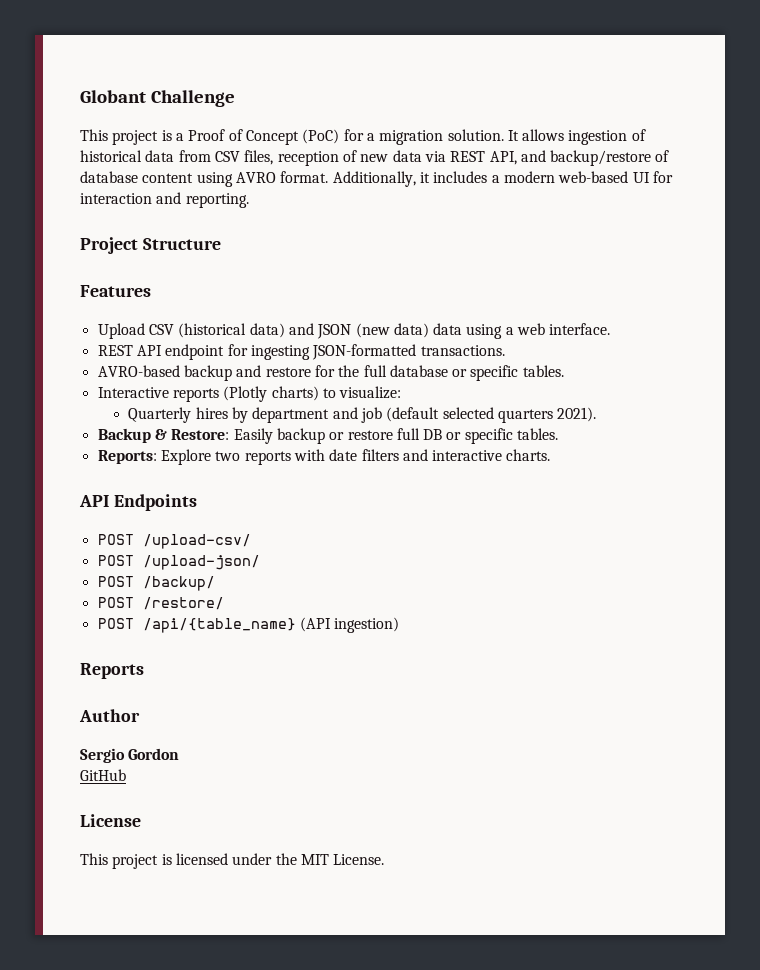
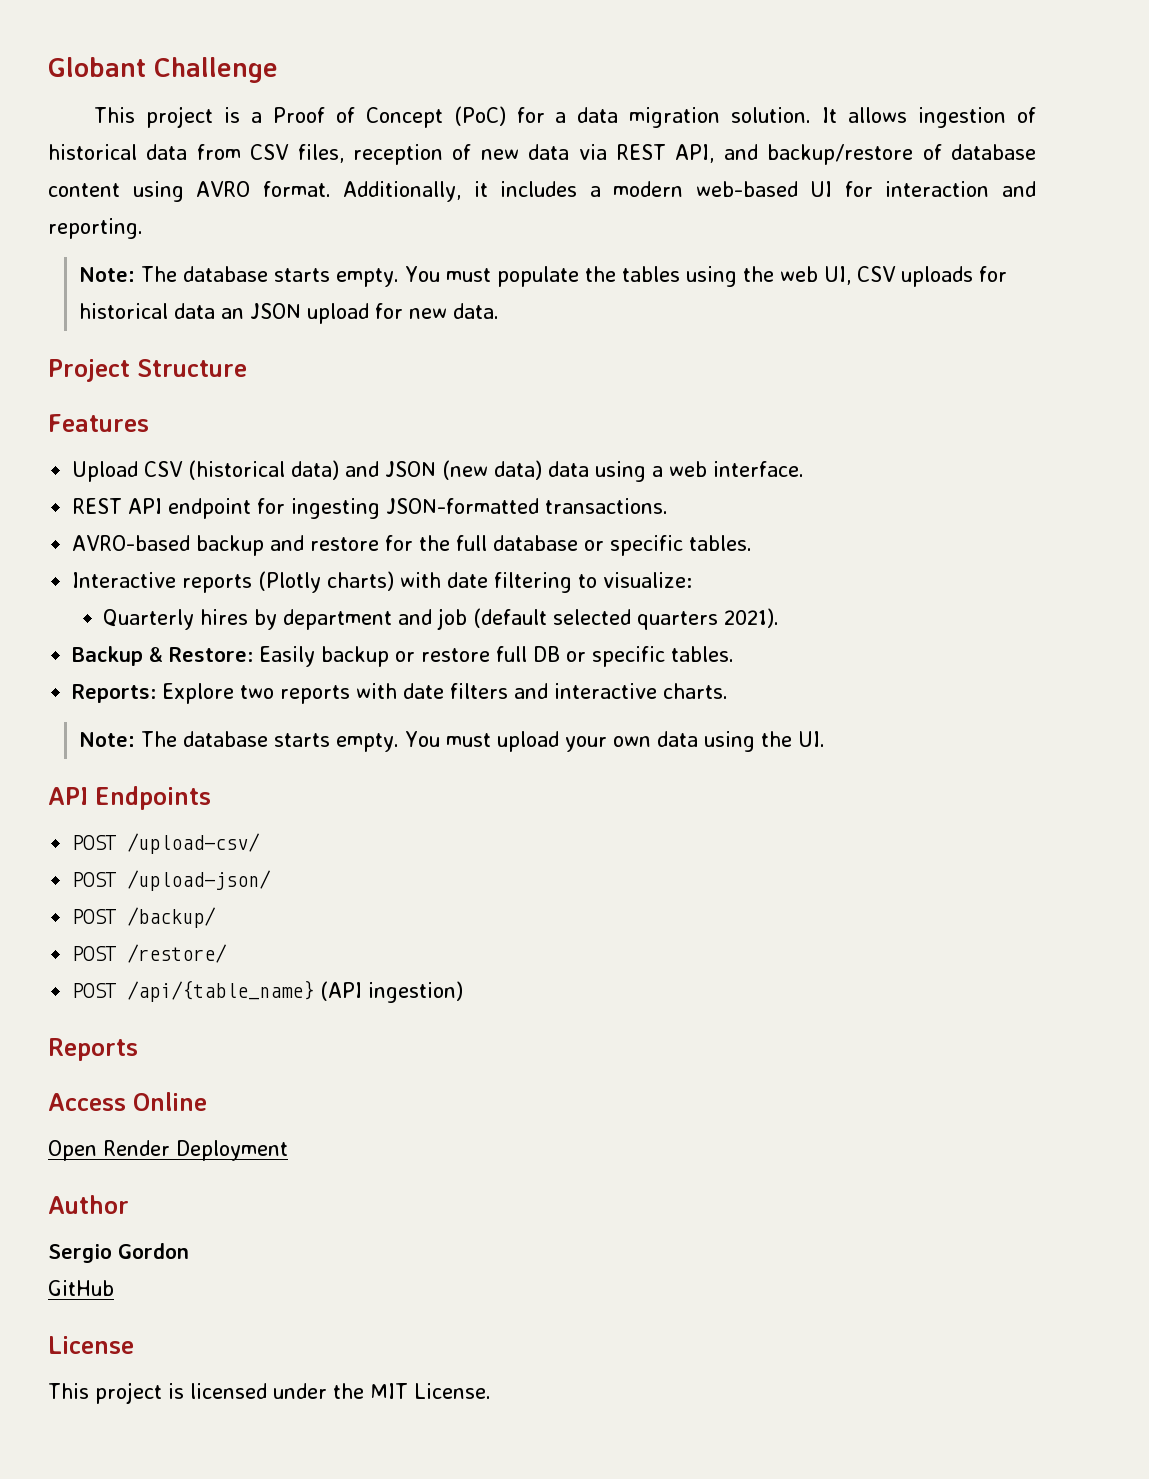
- This project is a Proof of Concept (PoC) for a migration solution.
+ This project is a Proof of Concept (PoC) for a data migration solution.
+ Note: The database starts empty. You must populate the tables using the web UI, CSV uploads for historical data an JSON upload for new data.
- Interactive reports (Plotly charts) to visualize:
+ Interactive reports (Plotly charts) with date filtering to visualize:
+ Note: The database starts empty. You must upload your own data using the UI.
+ Access Online
+ Open Render Deployment

